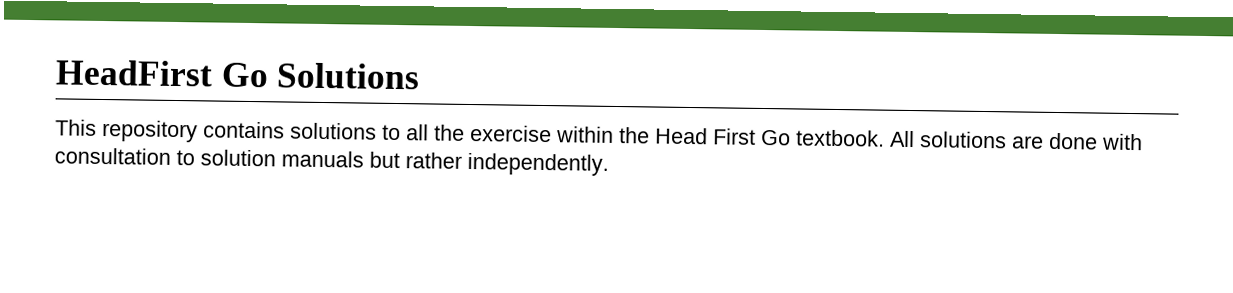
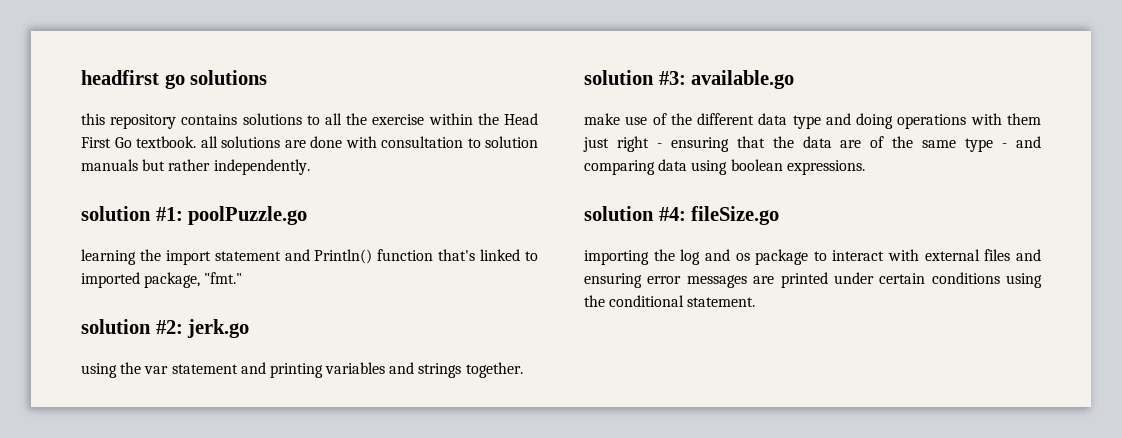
- HeadFirst Go Solutions
- This repository contains solutions to all the exercise within the Head First Go textbook. All solutions are done with consultation to solution manuals but rather independently.
+ headfirst go solutions
+ this repository contains solutions to all the exercise within the Head First Go textbook. all solutions are done with consultation to solution manuals but rather independently.
+ solution #1: poolPuzzle.go
+ learning the import statement and Println() function that's linked to imported package, "fmt."
+ solution #2: jerk.go
+ using the var statement and printing variables and strings together.
+ solution #3: available.go
+ make use of the different data type and doing operations with them just right - ensuring that the data are of the same type - and comparing data using boolean expressions.
+ solution #4: fileSize.go
+ importing the log and os package to interact with external files and ensuring error messages are printed under certain conditions using the conditional statement.

